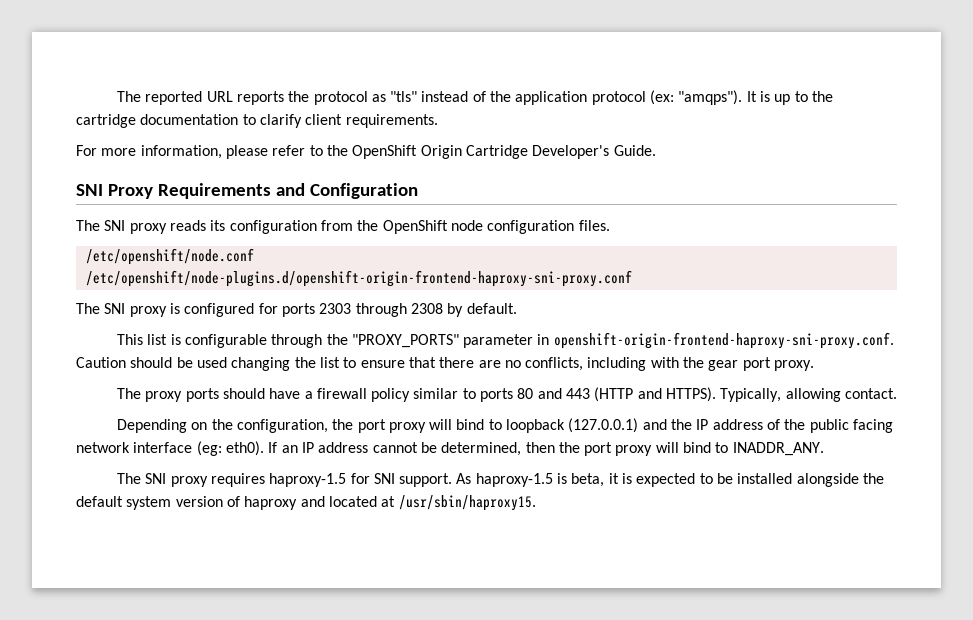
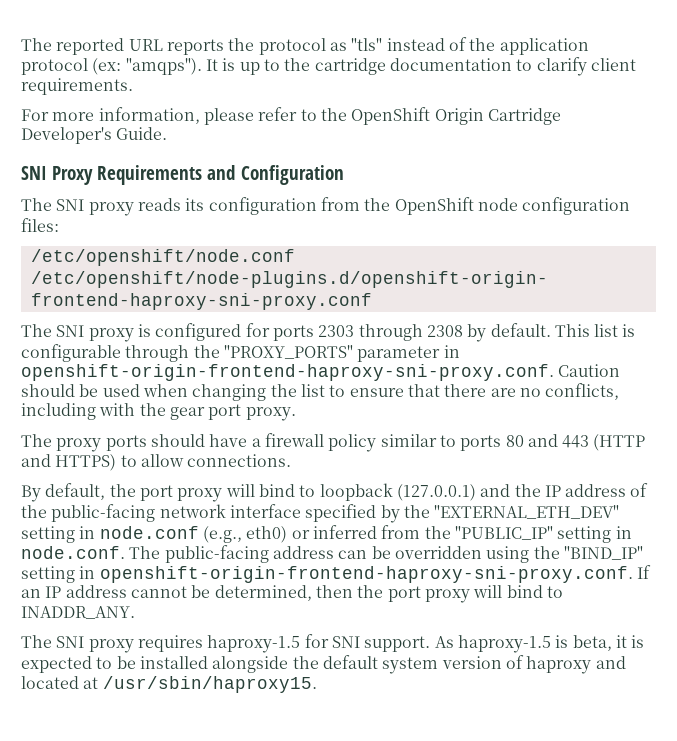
- The SNI proxy reads its configuration from the OpenShift node configuration files.
+ The SNI proxy reads its configuration from the OpenShift node configuration files:
- The SNI proxy is configured for ports 2303 through 2308 by default.
- This list is configurable through the "PROXY_PORTS" parameter in openshift-origin-frontend-haproxy-sni-proxy.conf. Caution should be used changing the list to ensure that there are no conflicts, including with the gear port proxy.
+ The SNI proxy is configured for ports 2303 through 2308 by default. This list is configurable through the "PROXY_PORTS" parameter in openshift-origin-frontend-haproxy-sni-proxy.conf. Caution should be used when changing the list to ensure that there are no conflicts, including with the gear port proxy.
- The proxy ports should have a firewall policy similar to ports 80 and 443 (HTTP and HTTPS). Typically, allowing contact.
- Depending on the configuration, the port proxy will bind to loopback (127.0.0.1) and the IP address of the public facing network interface (eg: eth0). If an IP address cannot be determined, then the port proxy will bind to INADDR_ANY.
+ The proxy ports should have a firewall policy similar to ports 80 and 443 (HTTP and HTTPS) to allow connections.
+ By default, the port proxy will bind to loopback (127.0.0.1) and the IP address of the public-facing network interface specified by the "EXTERNAL_ETH_DEV" setting in node.conf (e.g., eth0) or inferred from the "PUBLIC_IP" setting in node.conf. The public-facing address can be overridden using the "BIND_IP" setting in openshift-origin-frontend-haproxy-sni-proxy.conf. If an IP address cannot be determined, then the port proxy will bind to INADDR_ANY.

